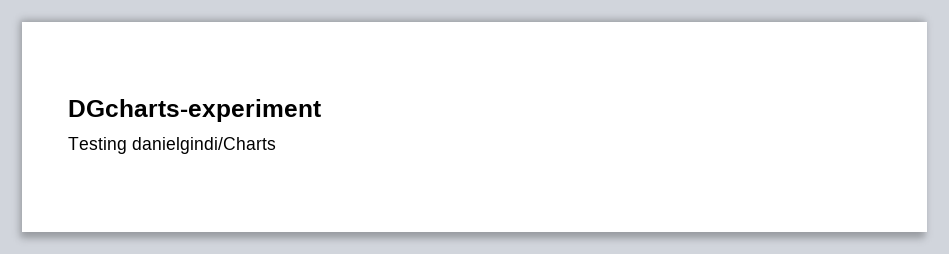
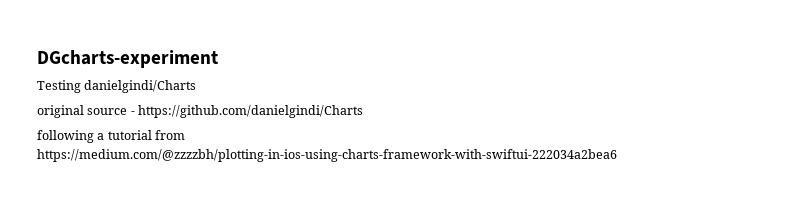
+ original source - https://github.com/danielgindi/Charts
+ following a tutorial from https://medium.com/@zzzzbh/plotting-in-ios-using-charts-framework-with-swiftui-222034a2bea6

